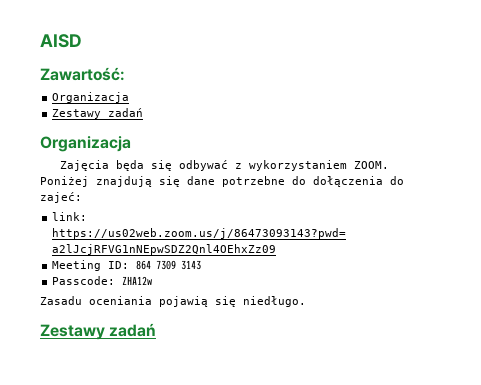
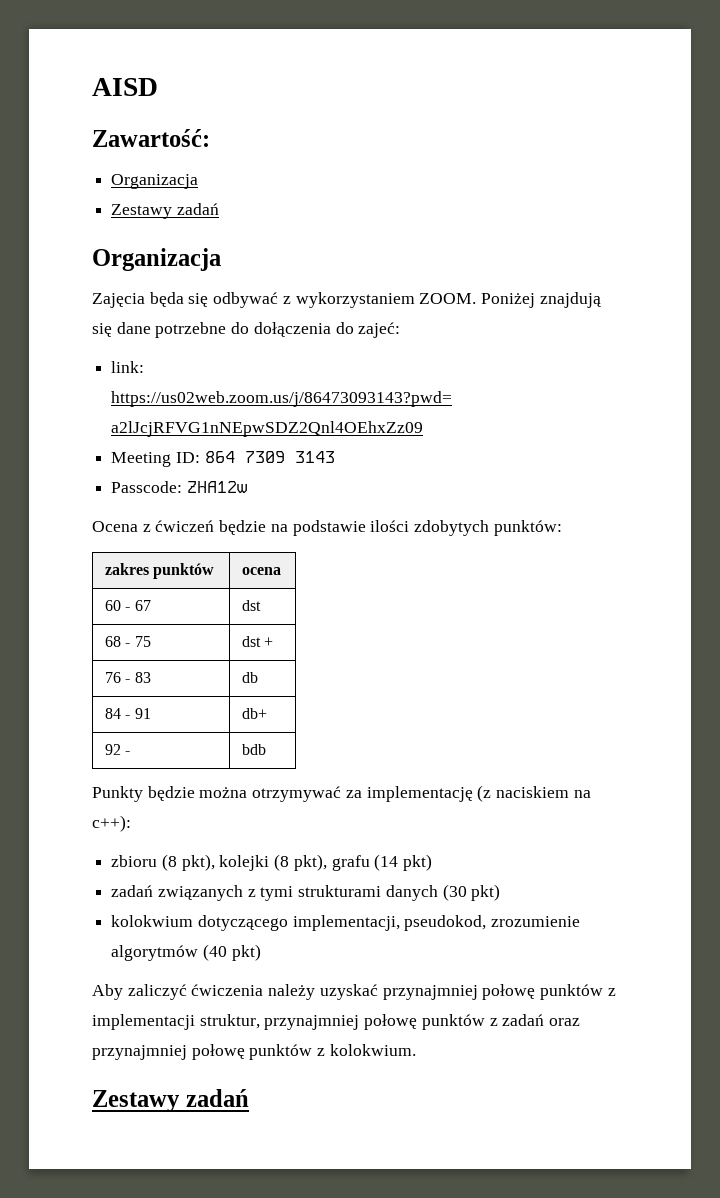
- Zasadu oceniania pojawią się niedługo.
+ Ocena z ćwiczeń będzie na podstawie ilości zdobytych punktów:
+ zakres punktów | ocena
+ 60 - 67 | dst
+ 68 - 75 | dst +
+ 76 - 83 | db
+ 84 - 91 | db+
+ 92 - | bdb
+ Punkty będzie można otrzymywać za implementację (z naciskiem na c++):
+ zbioru (8 pkt), kolejki (8 pkt), grafu (14 pkt)
+ zadań związanych z tymi strukturami danych (30 pkt)
+ kolokwium dotyczącego implementacji, pseudokod, zrozumienie algorytmów (40 pkt)
+ Aby zaliczyć ćwiczenia należy uzyskać przynajmniej połowę punktów z implementacji struktur, przynajmniej połowę punktów z zadań oraz przynajmniej połowę punktów z kolokwium.

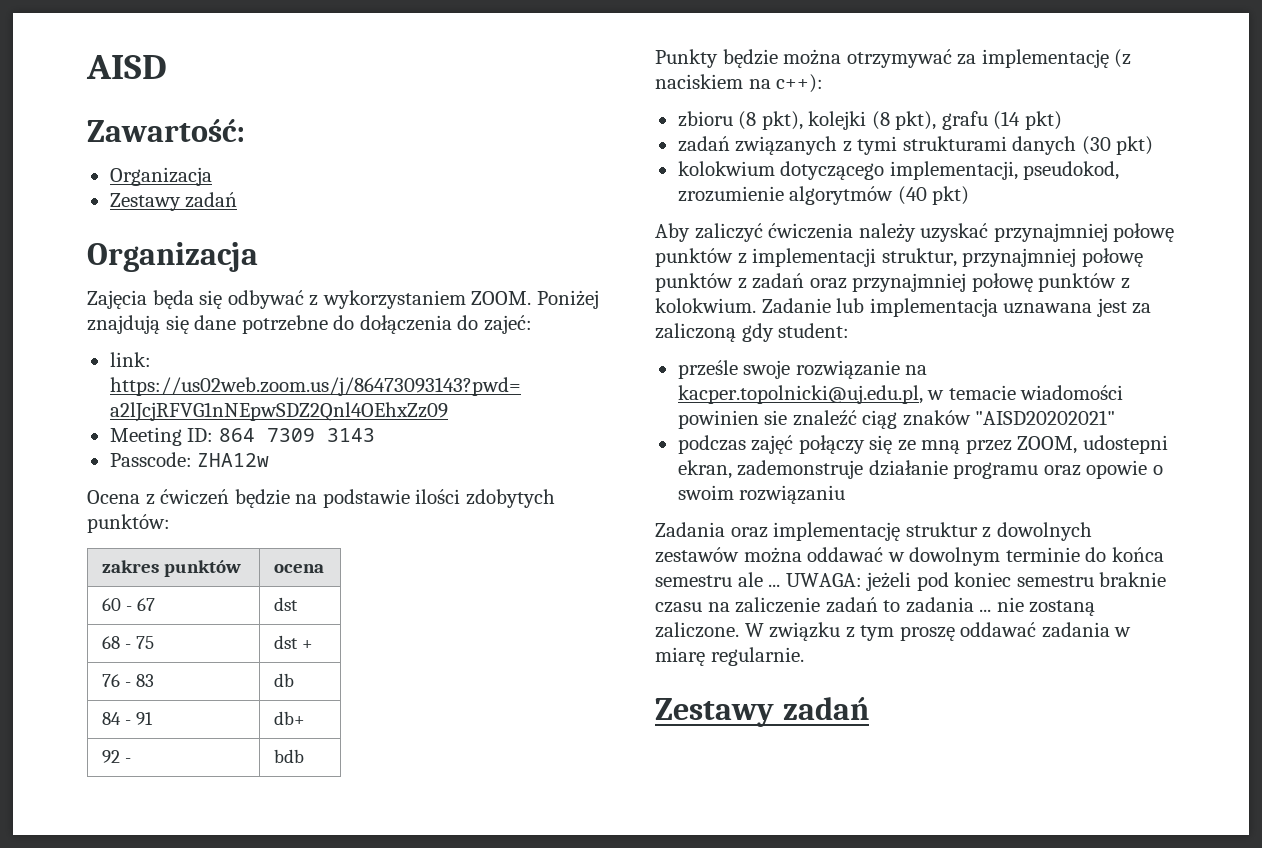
+ Zadanie lub implementacja uznawana jest za zaliczoną gdy student:
+ prześle swoje rozwiązanie na kacper.topolnicki@uj.edu.pl, w temacie wiadomości powinien sie znaleźć ciąg znaków "AISD20202021"
+ podczas zajęć połączy się ze mną przez ZOOM, udostepni ekran, zademonstruje działanie programu oraz opowie o swoim rozwiązaniu
+ Zadania oraz implementację struktur z dowolnych zestawów można oddawać w dowolnym terminie do końca semestru ale ... UWAGA: jeżeli pod koniec semestru braknie czasu na zaliczenie zadań to zadania ... nie zostaną zaliczone. W związku z tym proszę oddawać zadania w miarę regularnie.

